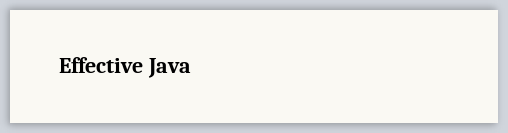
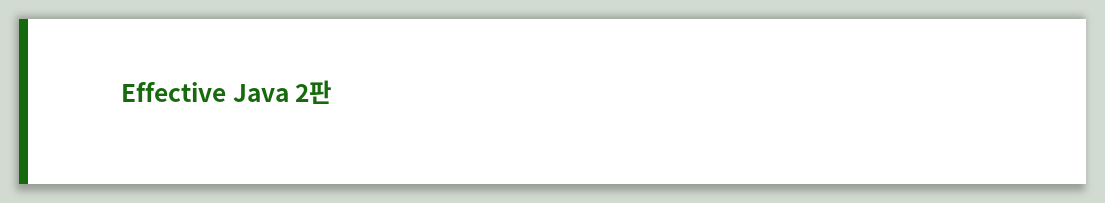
- Effective Java
+ Effective Java 2판

